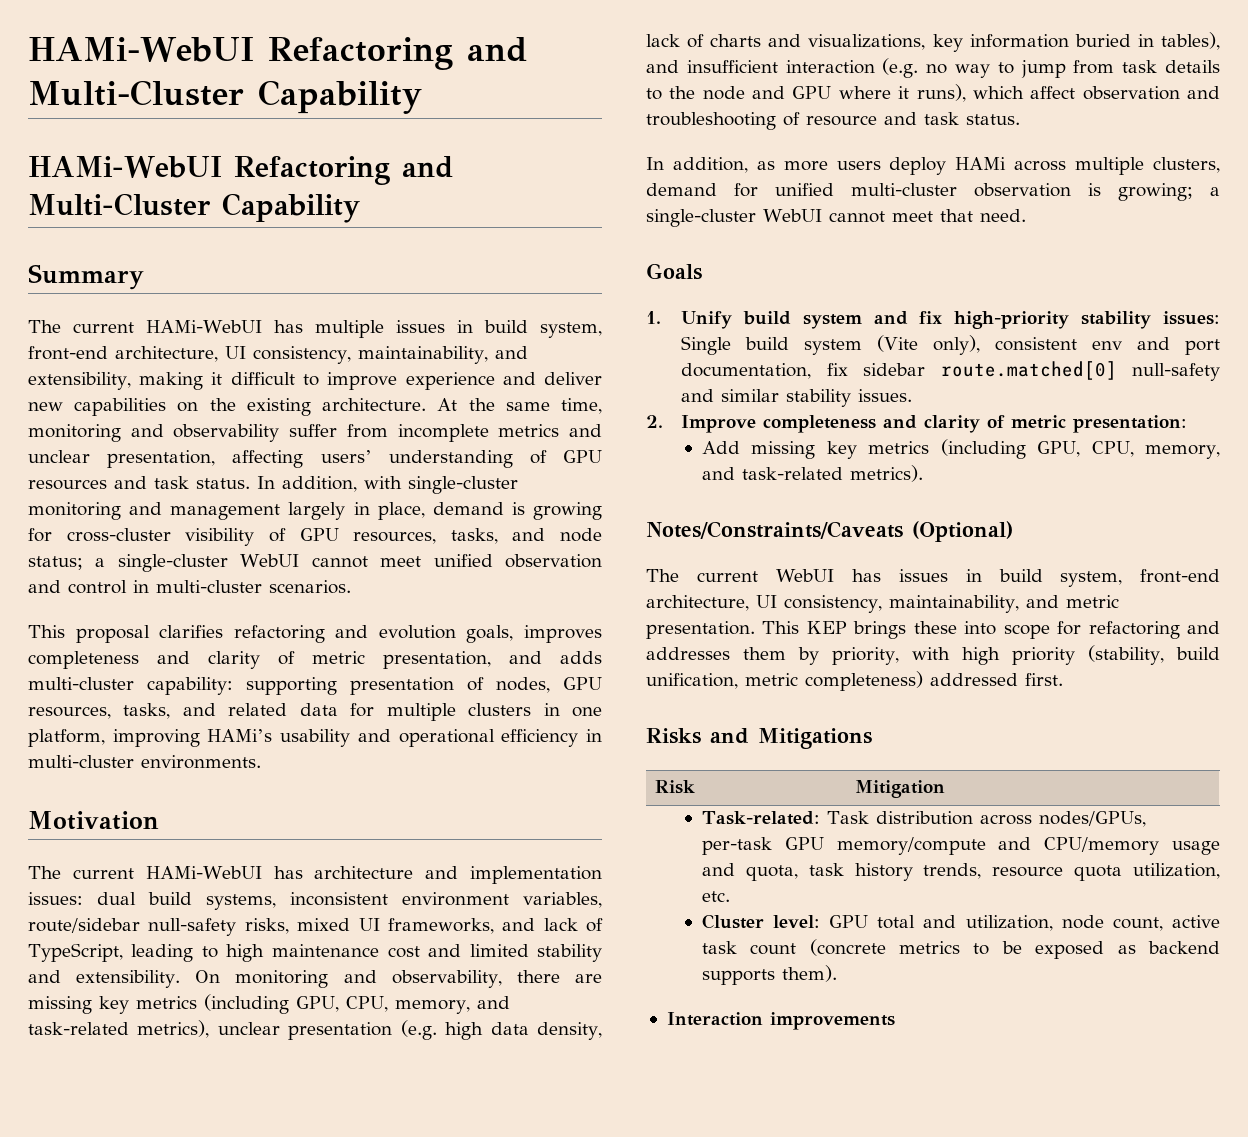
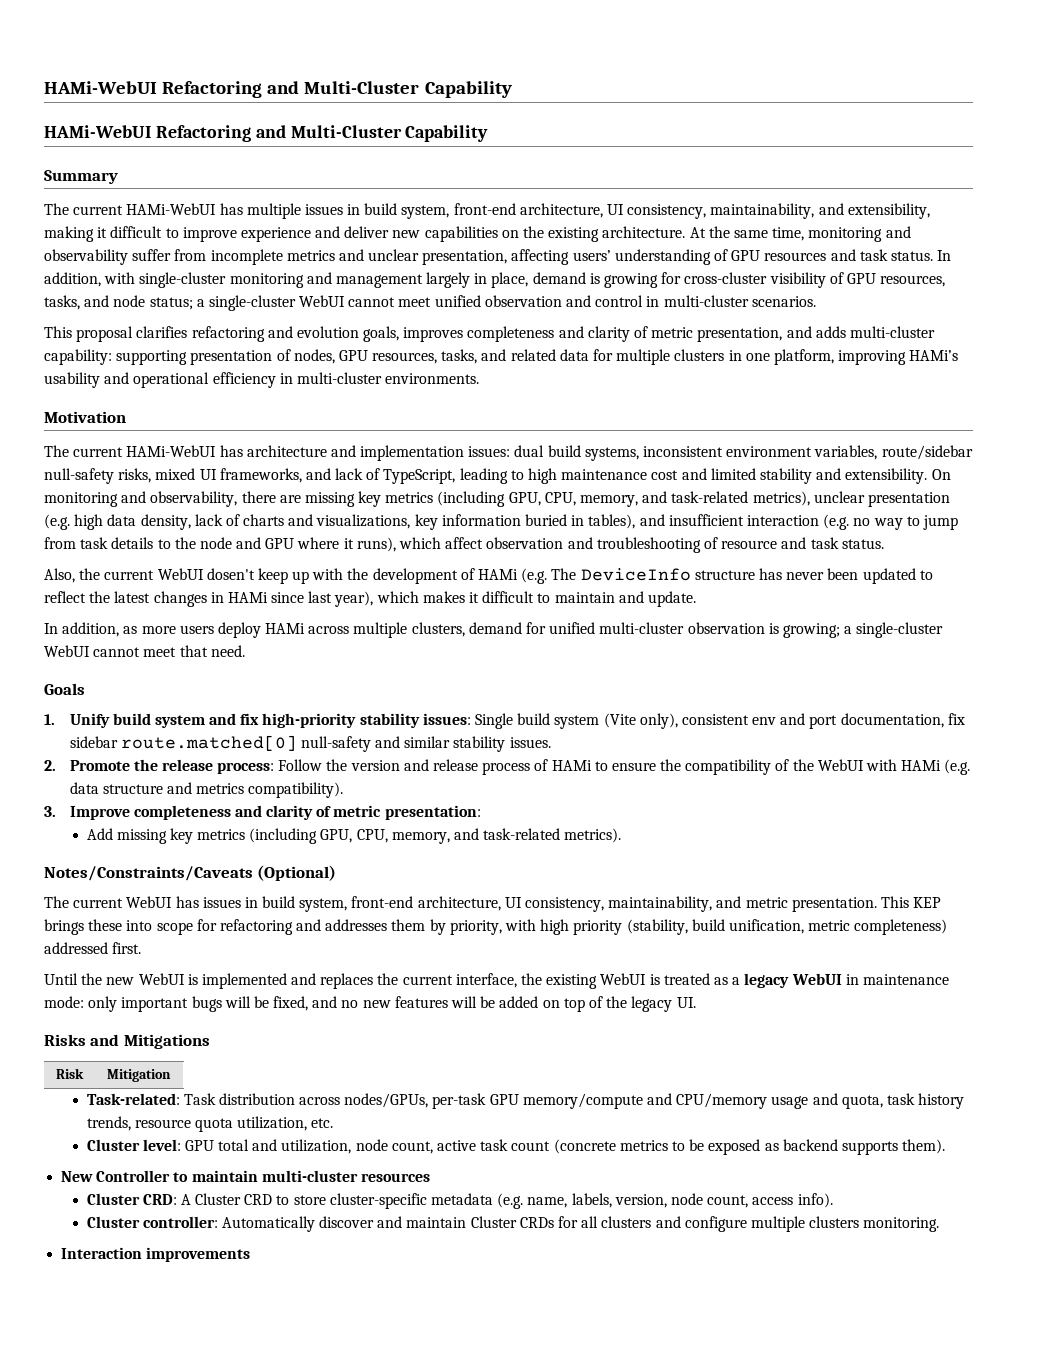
+ Also, the current WebUI dosen't keep up with the development of HAMi (e.g. The DeviceInfo structure has never been updated to reflect the latest changes in HAMi since last year), which makes it difficult to maintain and update.
- 2. Improve completeness and clarity of metric presentation:
+ 2. Promote the release process: Follow the version and release process of HAMi to ensure the compatibility of the WebUI with HAMi (e.g. data structure and metrics compatibility).
+ 3. Improve completeness and clarity of metric presentation:
+ Until the new WebUI is implemented and replaces the current interface, the existing WebUI is treated as a legacy WebUI in maintenance mode: only important bugs will be fixed, and no new features will be added on top of the legacy UI.
+ New Controller to maintain multi-cluster resources
+ Cluster CRD: A Cluster CRD to store cluster-specific metadata (e.g. name, labels, version, node count, access info).
+ Cluster controller: Automatically discover and maintain Cluster CRDs for all clusters and configure multiple clusters monitoring.

